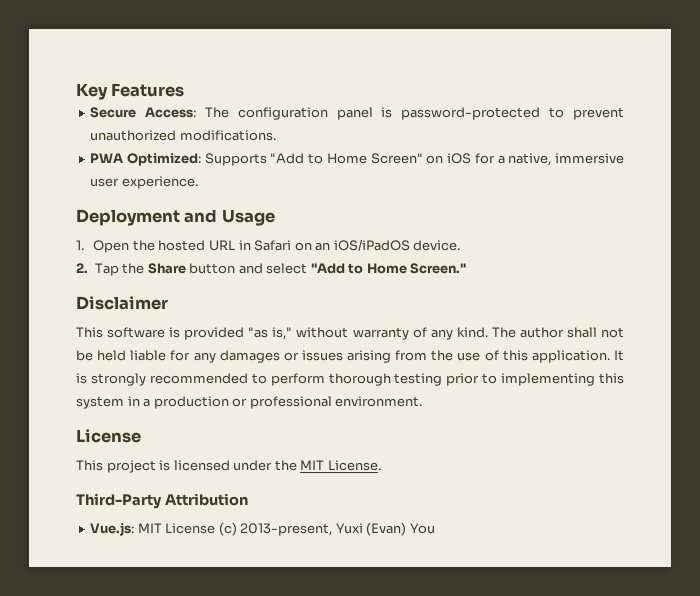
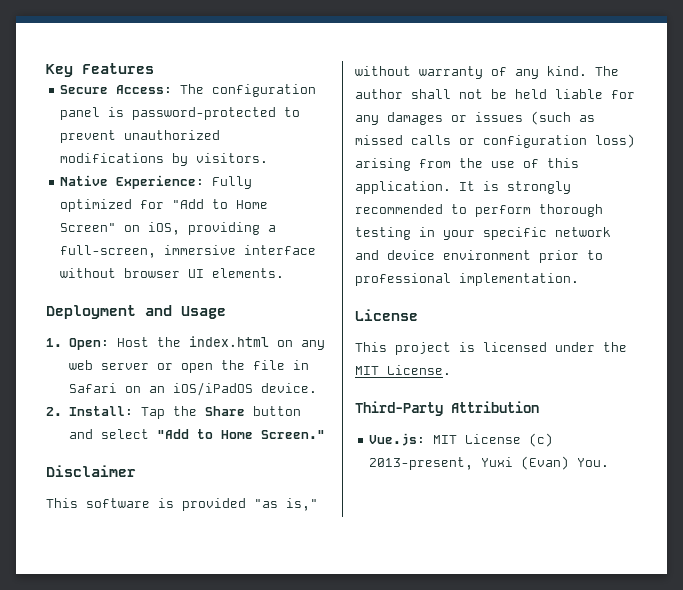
- Secure Access: The configuration panel is password-protected to prevent unauthorized modifications.
- PWA Optimized: Supports "Add to Home Screen" on iOS for a native, immersive user experience.
+ Secure Access: The configuration panel is password-protected to prevent unauthorized modifications by visitors.
+ Native Experience: Fully optimized for "Add to Home Screen" on iOS, providing a full-screen, immersive interface without browser UI elements.
  Deployment and Usage
- 1. Open the hosted URL in Safari on an iOS/iPadOS device.
+ 1. Open: Host the index.html on any web server or open the file in Safari on an iOS/iPadOS device.
- 2. Tap the Share button and select "Add to Home Screen."
+ 2. Install: Tap the Share button and select "Add to Home Screen."
- The author shall not be held liable for any damages or issues arising from the use of this application.
+ The author shall not be held liable for any damages or issues (such as missed calls or configuration loss) arising from the use of this application.
- It is strongly recommended to perform thorough testing prior to implementing this system in a production or professional environment.
+ It is strongly recommended to perform thorough testing in your specific network and device environment prior to professional implementation.
- Vue.js: MIT License (c) 2013-present, Yuxi (Evan) You
+ Vue.js: MIT License (c) 2013-present, Yuxi (Evan) You.

